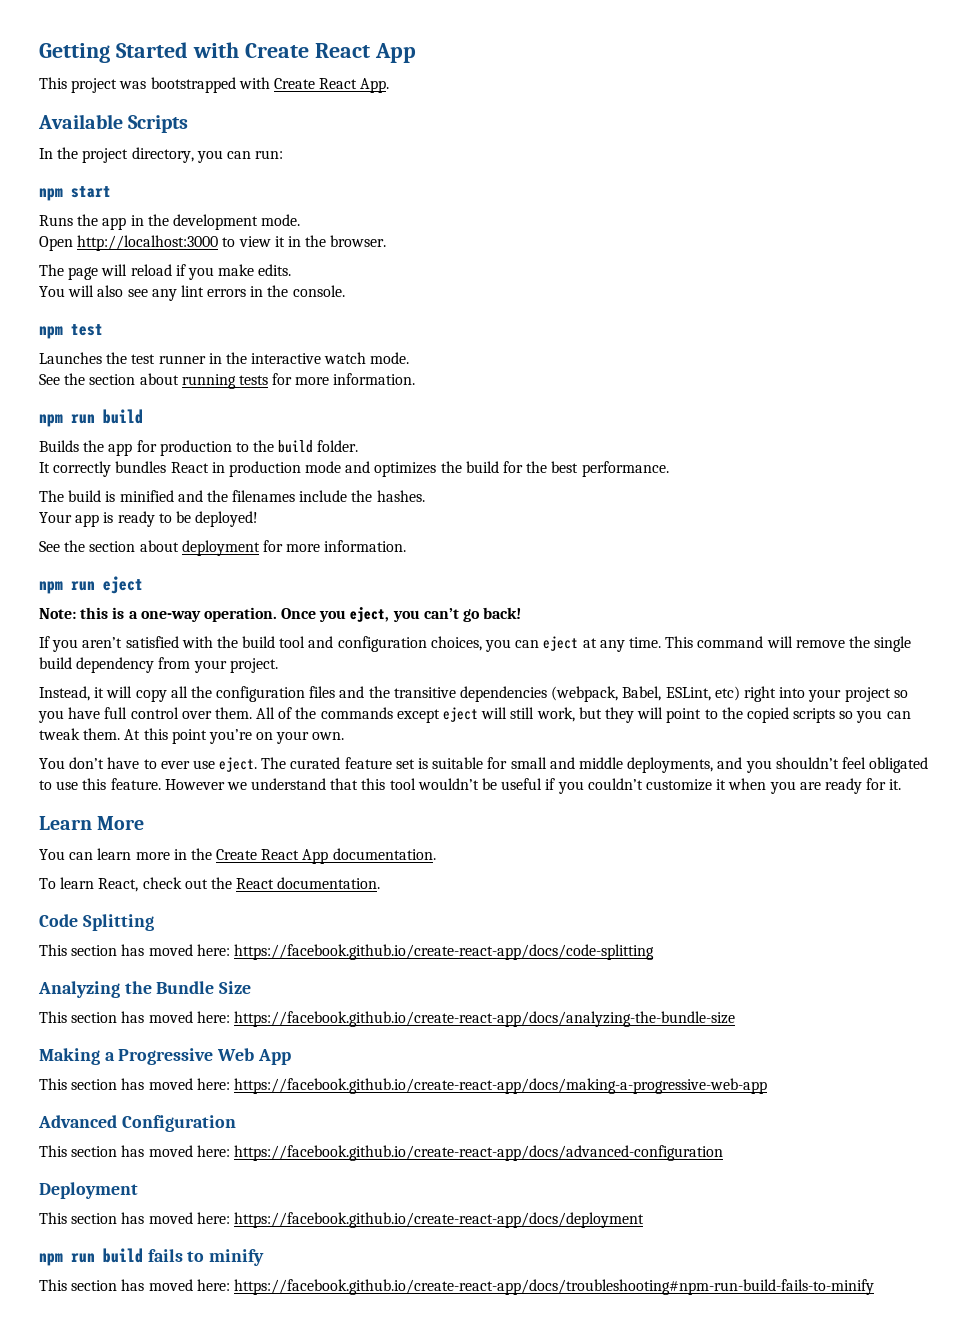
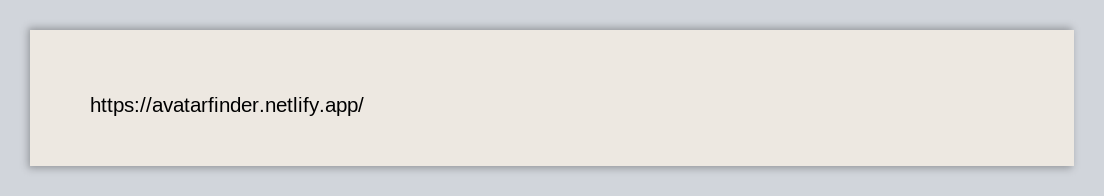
- Getting Started with Create React App
- This project was bootstrapped with Create React App.
- Available Scripts
- In the project directory, you can run:
- npm start
- Runs the app in the development mode.
- Open http://localhost:3000 to view it in the browser.
- The page will reload if you make edits.
- You will also see any lint errors in the console.
- npm test
- Launches the test runner in the interactive watch mode.
- See the section about running tests for more information.
- npm run build
- Builds the app for production to the build folder.
- It correctly bundles React in production mode and optimizes the build for the best performance.
- The build is minified and the filenames include the hashes.
- Your app is ready to be deployed!
- See the section about deployment for more information.
- npm run eject
- Note: this is a one-way operation. Once you eject, you can’t go back!
- If you aren’t satisfied with the build tool and configuration choices, you can eject at any time. This command will remove the single build dependency from your project.
- Instead, it will copy all the configuration files and the transitive dependencies (webpack, Babel, ESLint, etc) right into your project so you have full control over them. All of the commands except eject will still work, but they will point to the copied scripts so you can tweak them. At this point you’re on your own.
- You don’t have to ever use eject. The curated feature set is suitable for small and middle deployments, and you shouldn’t feel obligated to use this feature. However we understand that this tool wouldn’t be useful if you couldn’t customize it when you are ready for it.
- Learn More
- You can learn more in the Create React App documentation.
- To learn React, check out the React documentation.
- Code Splitting
- This section has moved here: https://facebook.github.io/create-react-app/docs/code-splitting
- Analyzing the Bundle Size
- This section has moved here: https://facebook.github.io/create-react-app/docs/analyzing-the-bundle-size
- Making a Progressive Web App
- This section has moved here: https://facebook.github.io/create-react-app/docs/making-a-progressive-web-app
- Advanced Configuration
- This section has moved here: https://facebook.github.io/create-react-app/docs/advanced-configuration
- Deployment
- This section has moved here: https://facebook.github.io/create-react-app/docs/deployment
- npm run build fails to minify
- This section has moved here: https://facebook.github.io/create-react-app/docs/troubleshooting#npm-run-build-fails-to-minify
+ https://avatarfinder.netlify.app/

